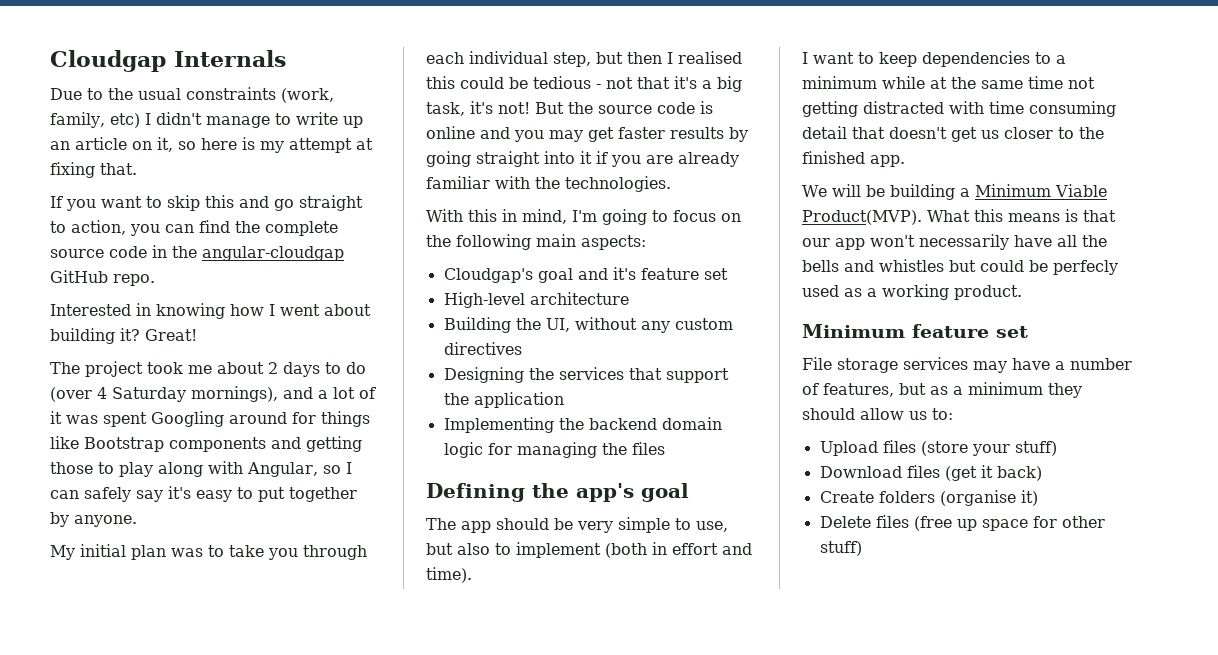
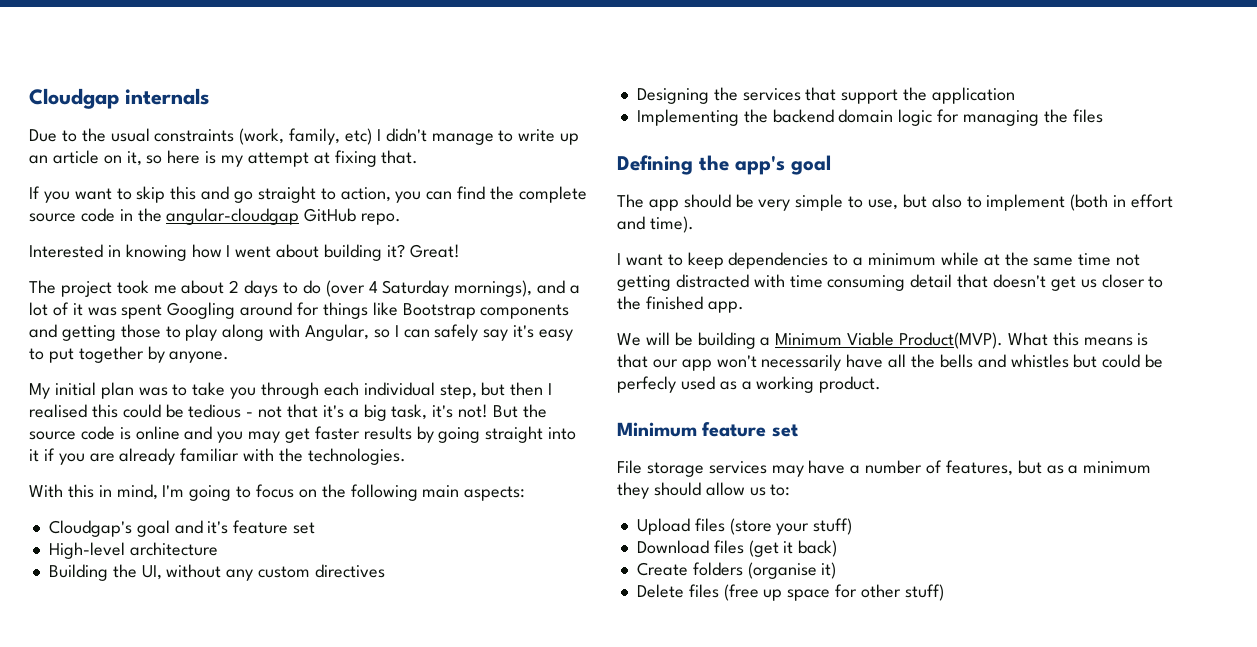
- Cloudgap Internals
+ Cloudgap internals

